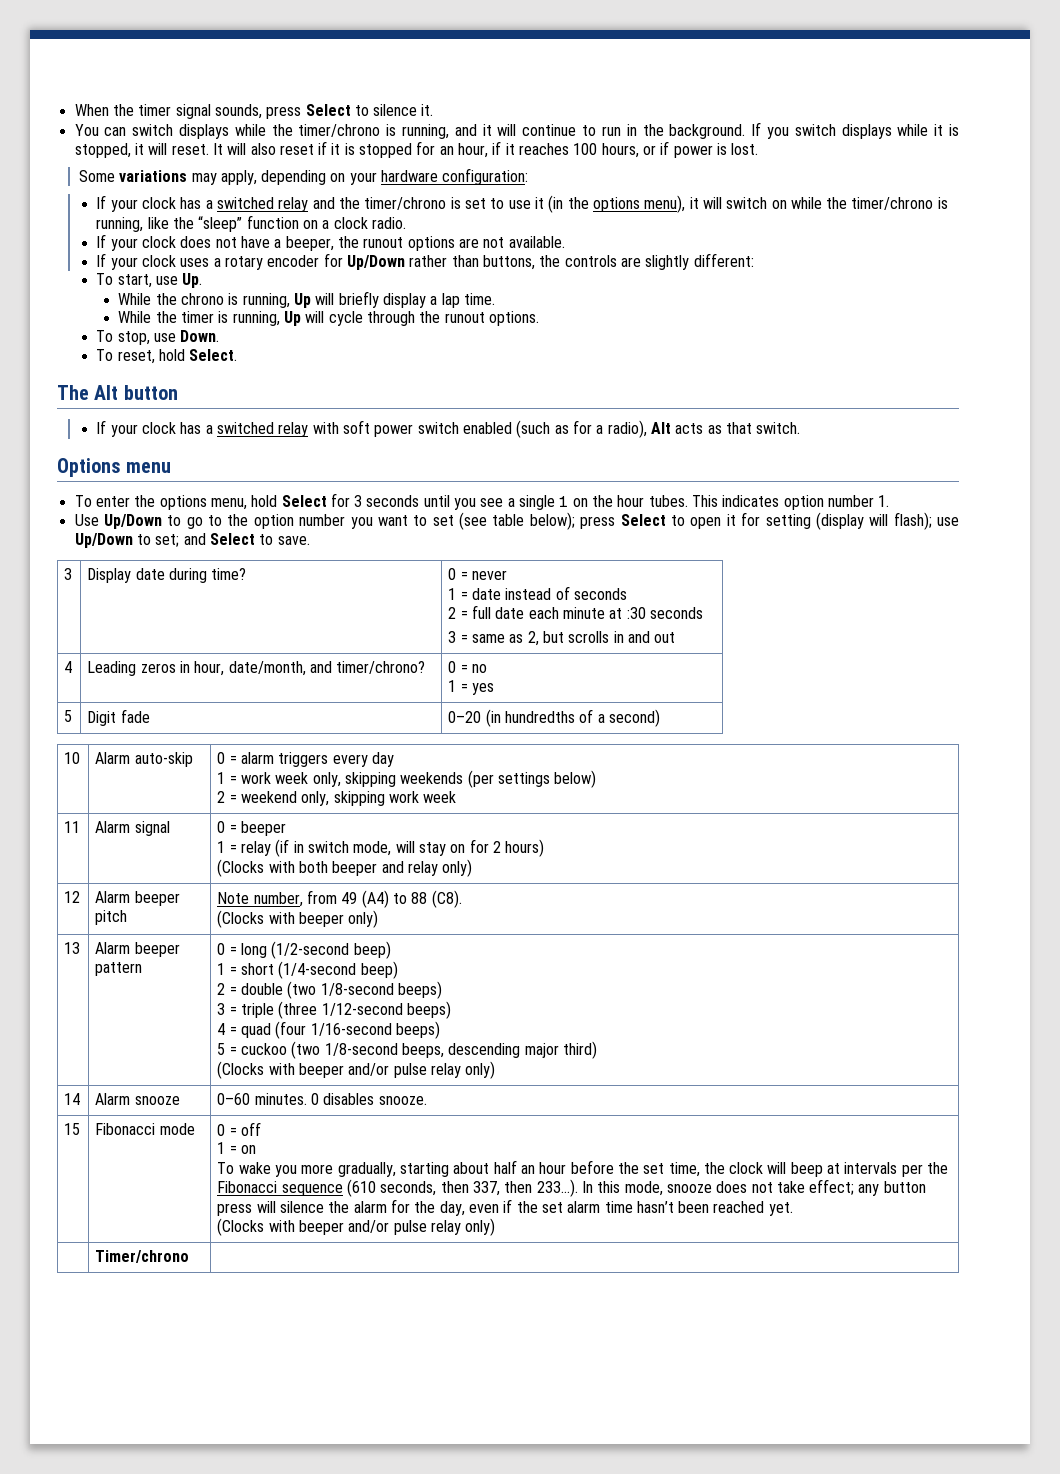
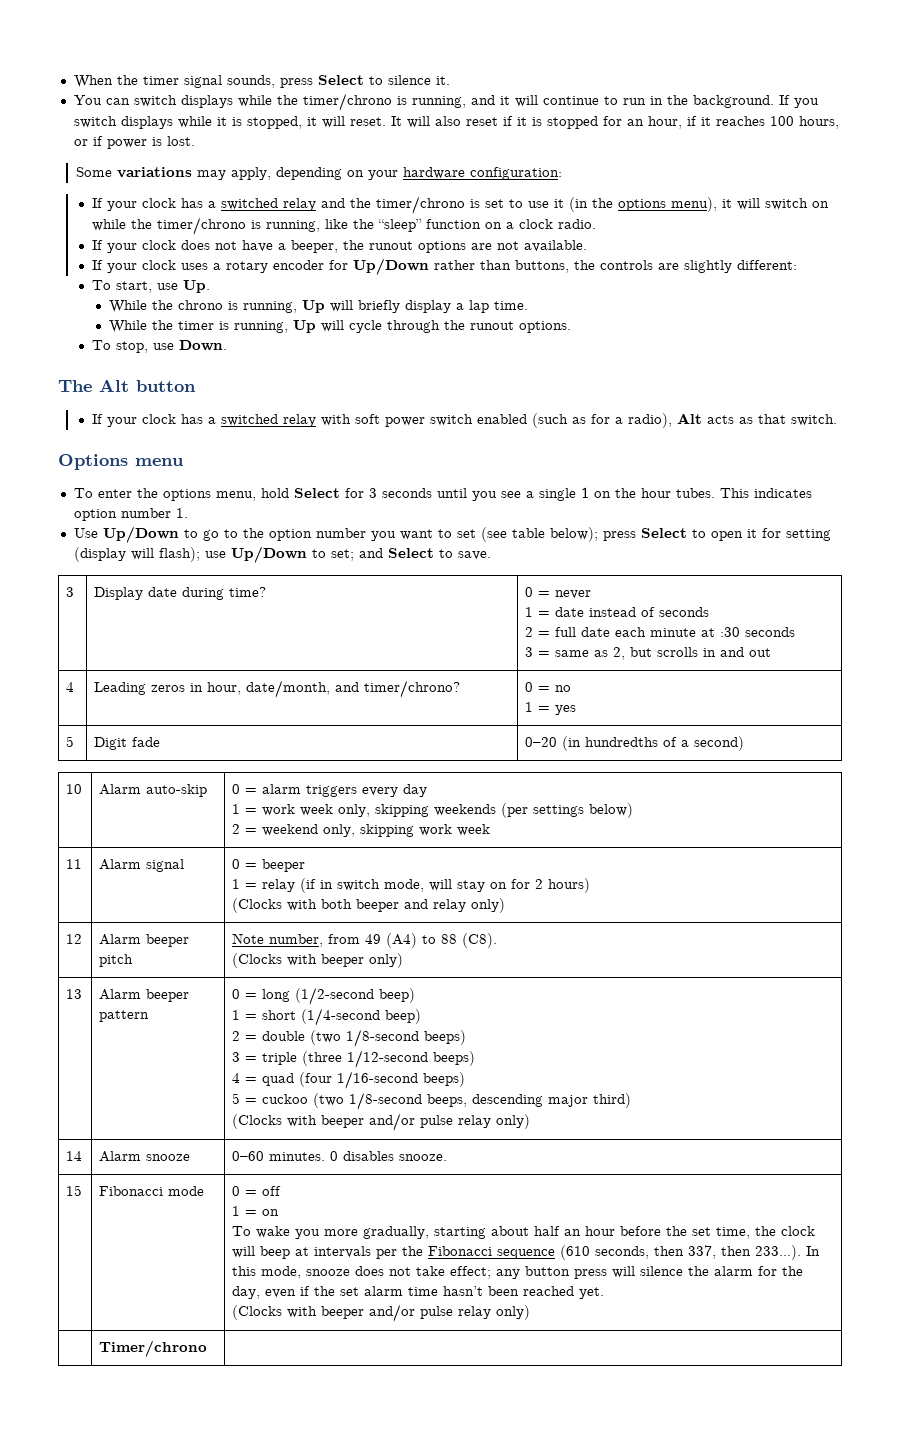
- To reset, hold Select.

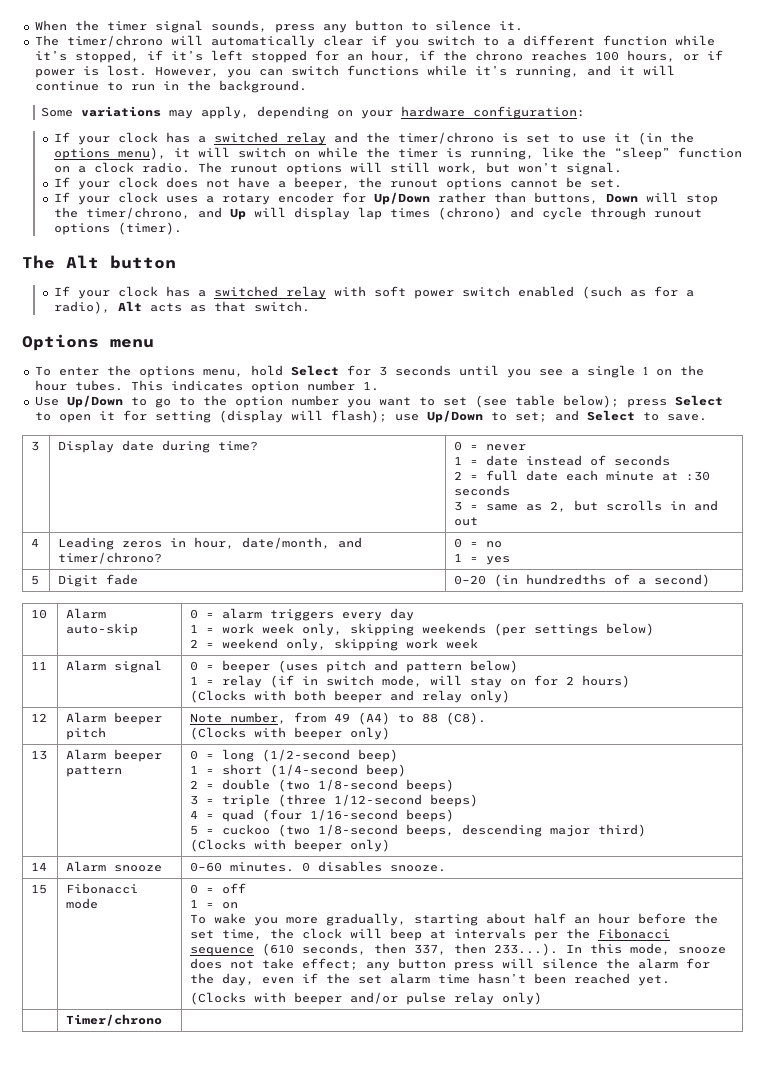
- When the timer signal sounds, press Select to silence it.
+ When the timer signal sounds, press any button to silence it.
- You can switch displays while the timer/chrono is running, and it will continue to run in the background. If you switch displays while it is stopped, it will reset. It will also reset if it is stopped for an hour, if it reaches 100 hours, or if power is lost.
+ The timer/chrono will automatically clear if you switch to a different function while it’s stopped, if it’s left stopped for an hour, if the chrono reaches 100 hours, or if power is lost. However, you can switch functions while it’s running, and it will continue to run in the background.
- If your clock has a switched relay and the timer/chrono is set to use it (in the options menu), it will switch on while the timer/chrono is running, like the “sleep” function on a clock radio.
+ If your clock has a switched relay and the timer/chrono is set to use it (in the options menu), it will switch on while the timer is running, like the “sleep” function on a clock radio. The runout options will still work, but won’t signal.
- If your clock does not have a beeper, the runout options are not available.
+ If your clock does not have a beeper, the runout options cannot be set.
- If your clock uses a rotary encoder for Up/Down rather than buttons, the controls are slightly different:
- To start, use Up.
- While the chrono is running, Up will briefly display a lap time.
- While the timer is running, Up will cycle through the runout options.
- To stop, use Down.
+ If your clock uses a rotary encoder for Up/Down rather than buttons, Down will stop the timer/chrono, and Up will display lap times (chrono) and cycle through runout options (timer).
- 11 | Alarm signal | 0 = beeper
+ 11 | Alarm signal | 0 = beeper (uses pitch and pattern below)
  5 = cuckoo (two 1/8-second beeps, descending major third)
- (Clocks with beeper and/or pulse relay only)
+ (Clocks with beeper only)

